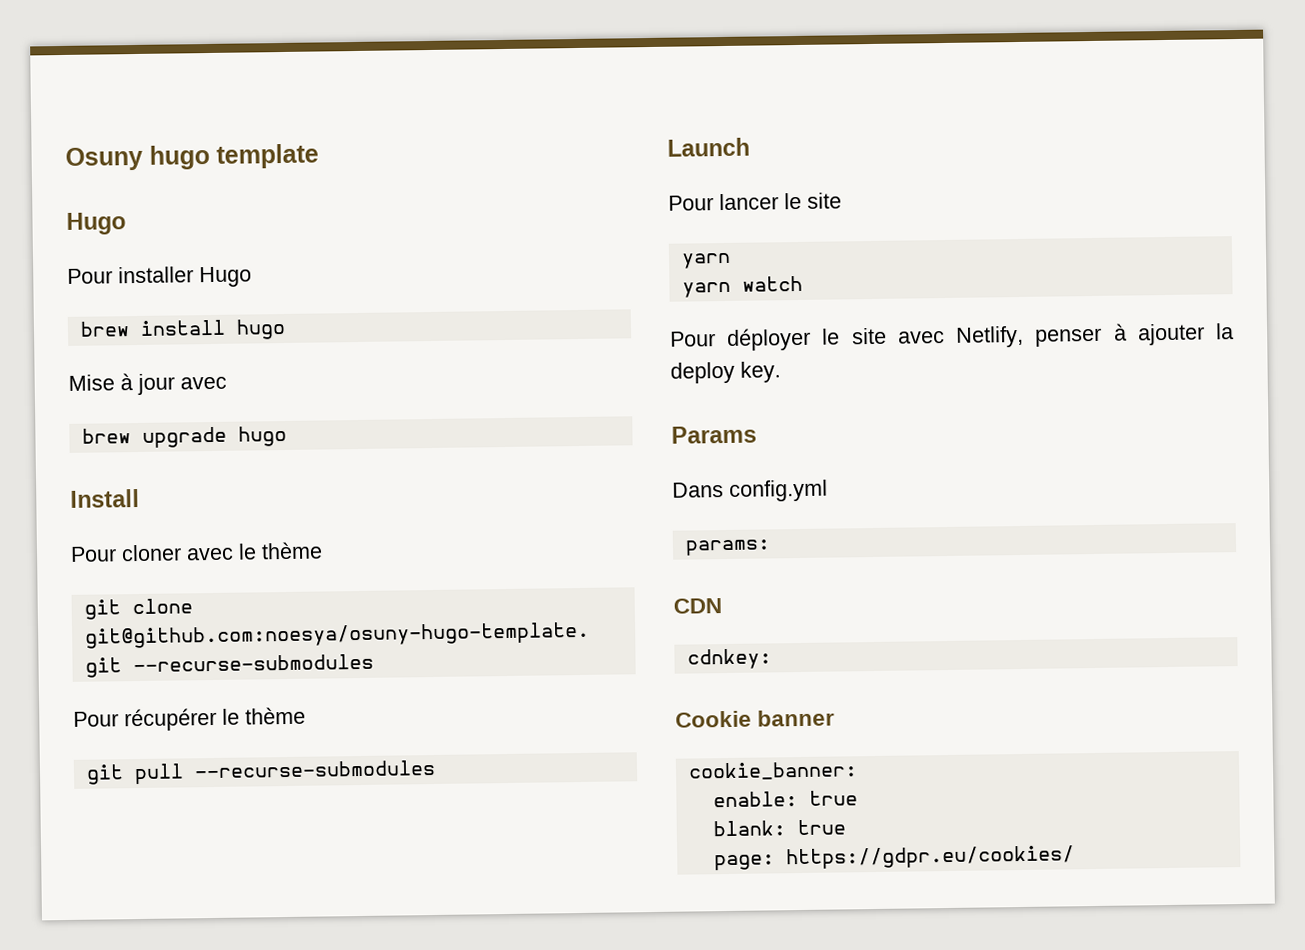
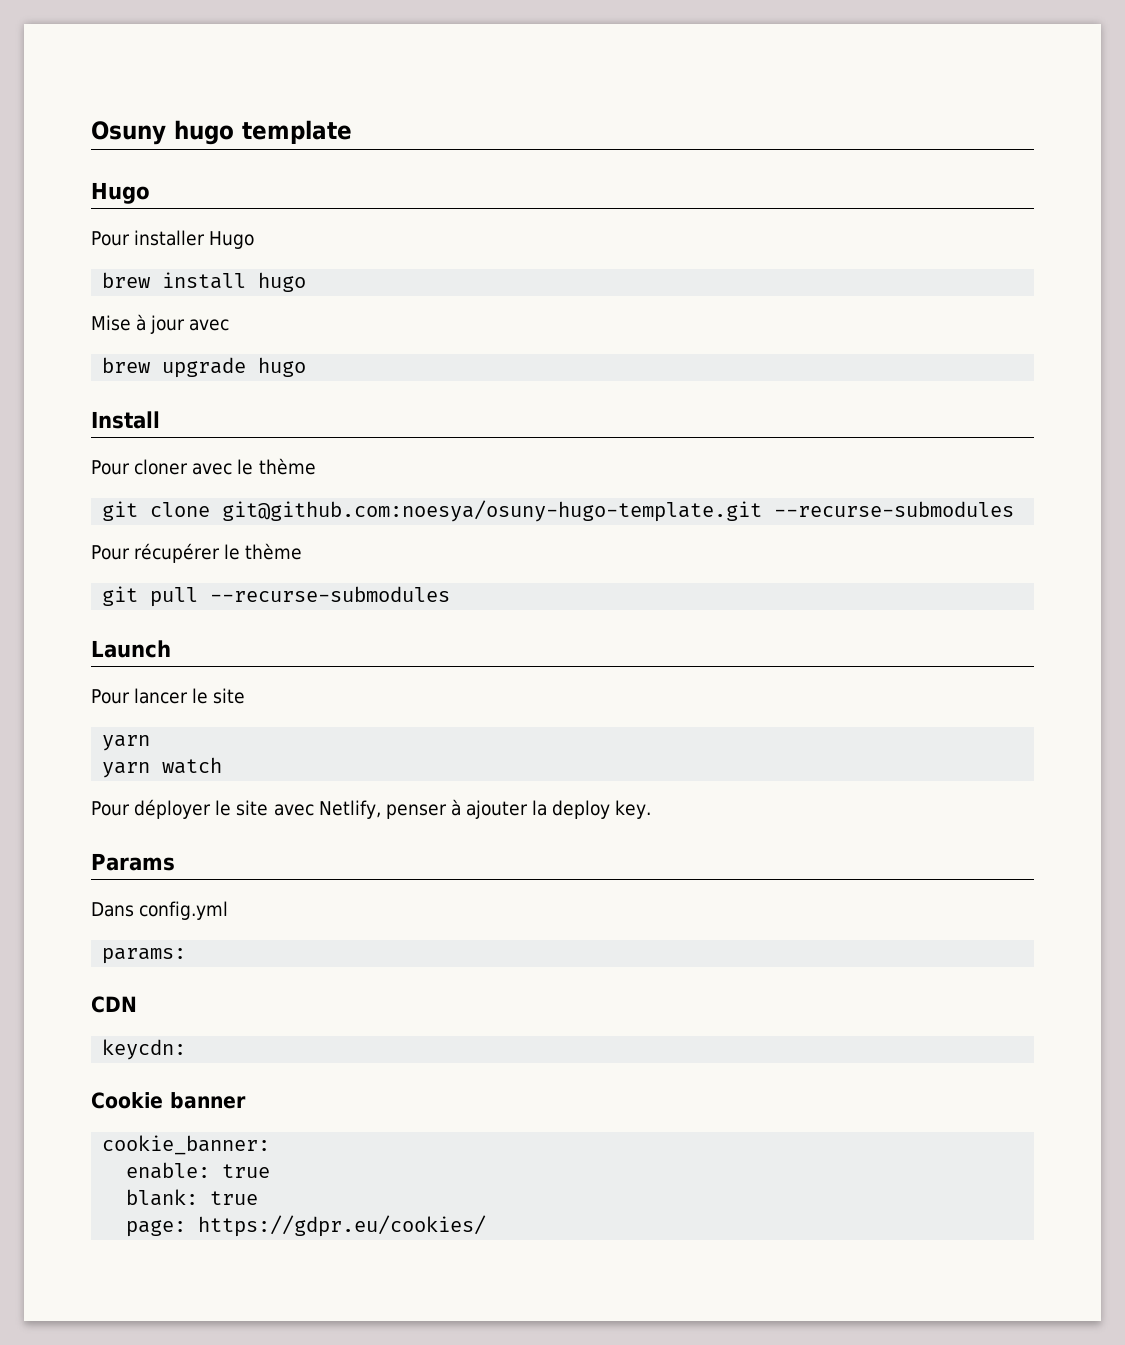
- cdnkey:
+ keycdn:

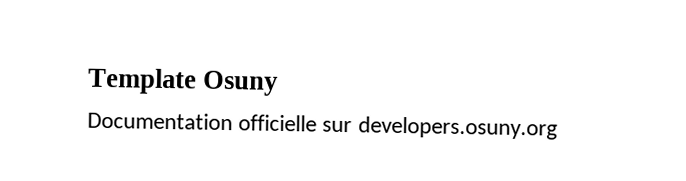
- Osuny hugo template
- Hugo
- Pour installer Hugo
- brew install hugo
- Mise à jour avec
- brew upgrade hugo
- Install
- Pour cloner avec le thème
- git clone git@github.com:noesya/osuny-hugo-template.git --recurse-submodules
- Pour récupérer le thème
- git pull --recurse-submodules
- Launch
- Pour lancer le site
- yarn
- yarn watch
- Pour déployer le site avec Netlify, penser à ajouter la deploy key.
- Params
- Dans config.yml
- params:
- CDN
- keycdn:
- Cookie banner
- cookie_banner:
- enable: true
- blank: true
- page: https://gdpr.eu/cookies/
+ Template Osuny
+ Documentation officielle sur developers.osuny.org

